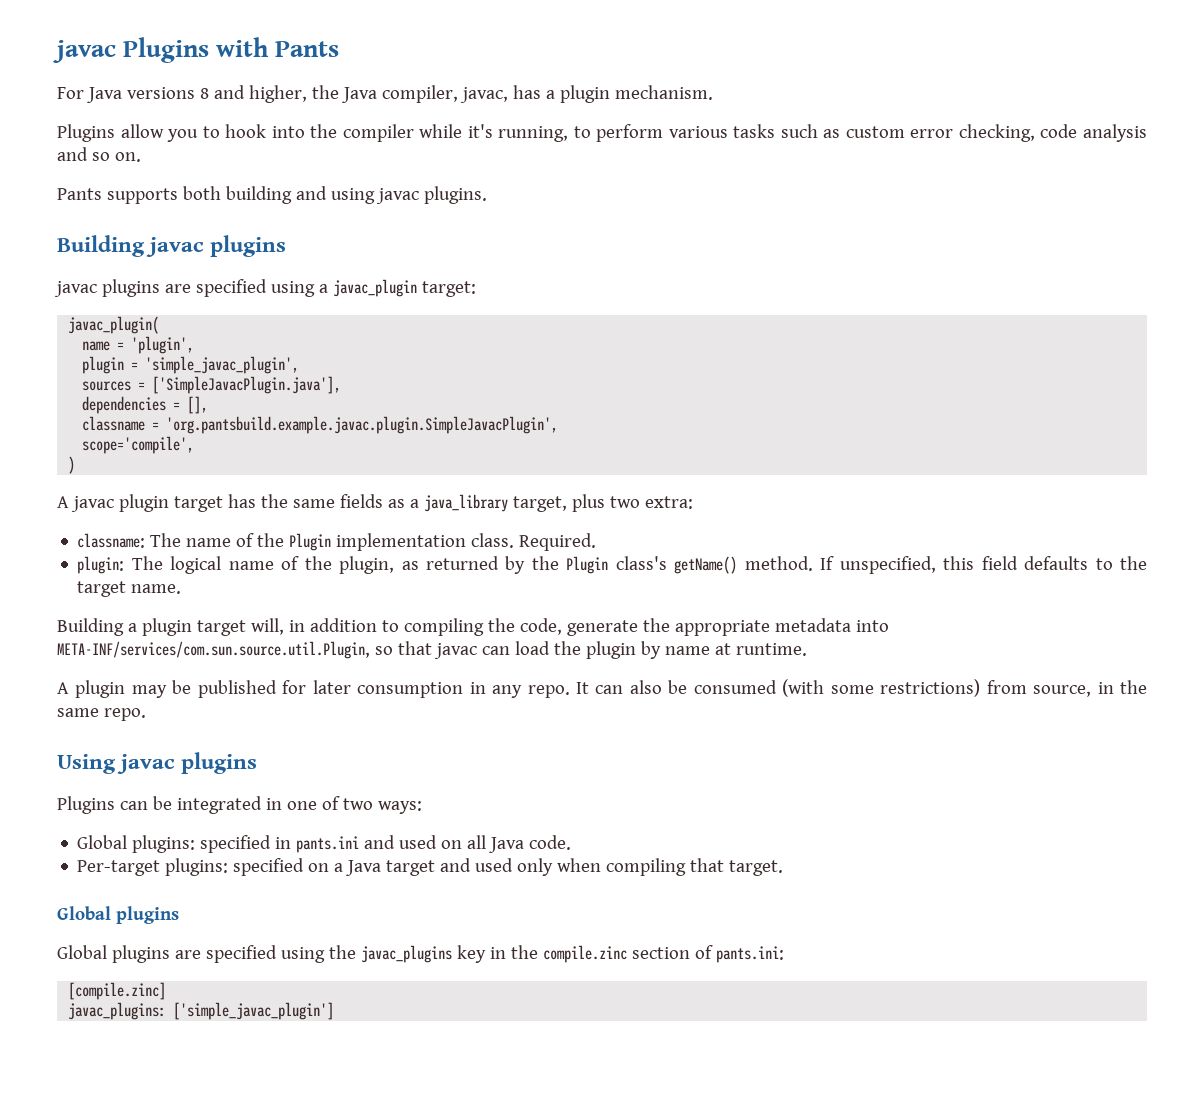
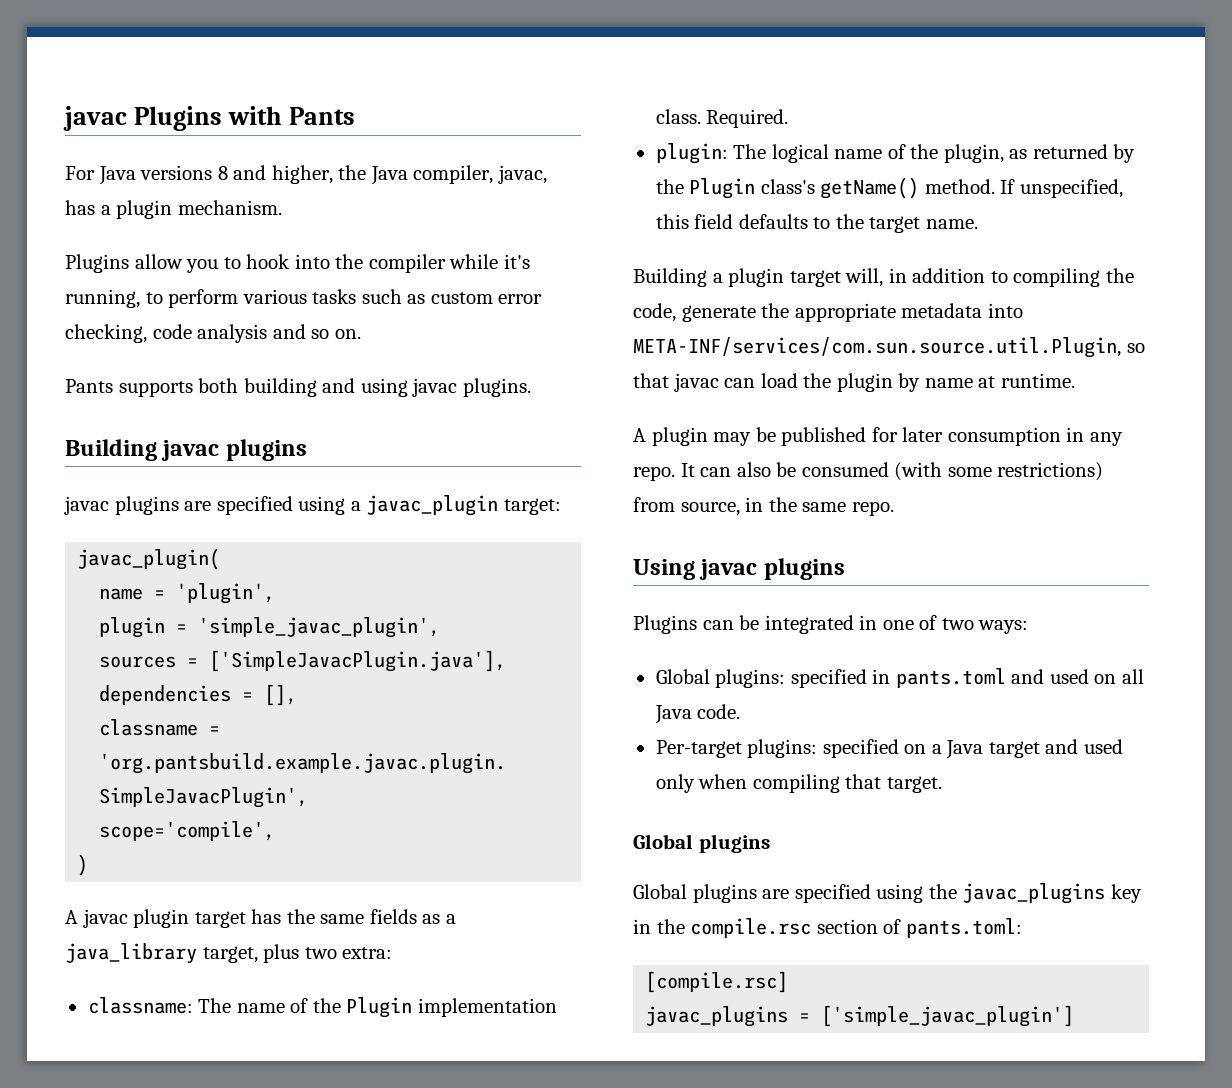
- Global plugins: specified in pants.ini and used on all Java code.
+ Global plugins: specified in pants.toml and used on all Java code.
- Global plugins are specified using the javac_plugins key in the compile.zinc section of pants.ini:
- [compile.zinc]
- javac_plugins: ['simple_javac_plugin']
+ Global plugins are specified using the javac_plugins key in the compile.rsc section of pants.toml:
+ [compile.rsc]
+ javac_plugins = ['simple_javac_plugin']

